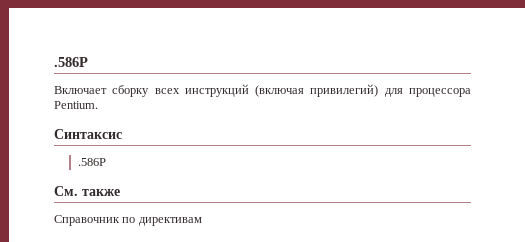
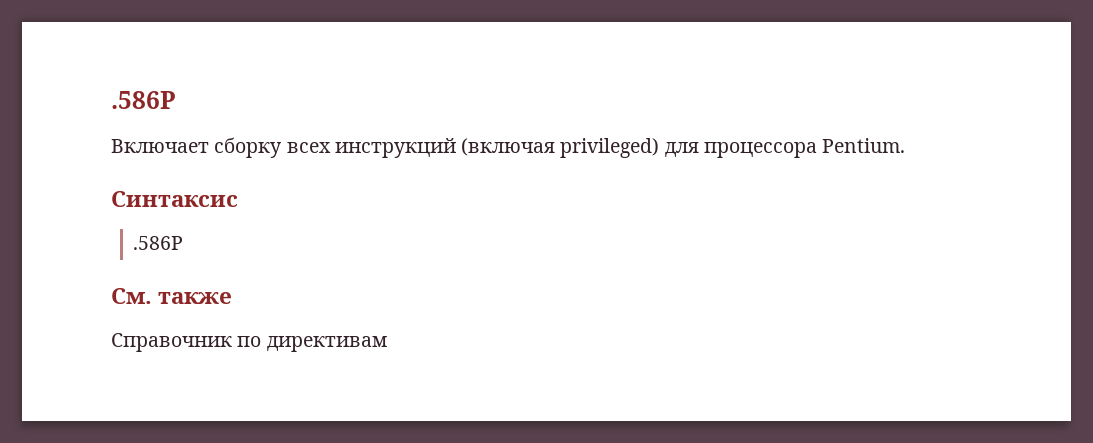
- Включает сборку всех инструкций (включая привилегий) для процессора Pentium.
+ Включает сборку всех инструкций (включая privileged) для процессора Pentium.

